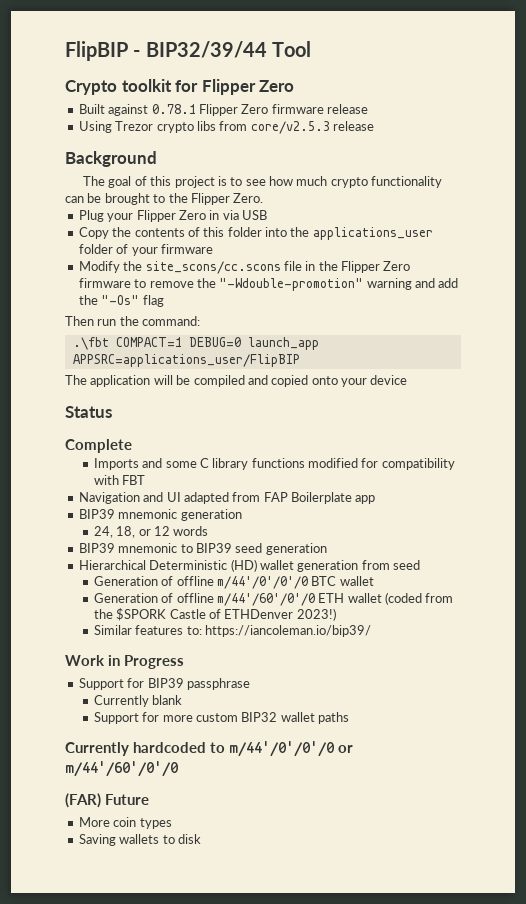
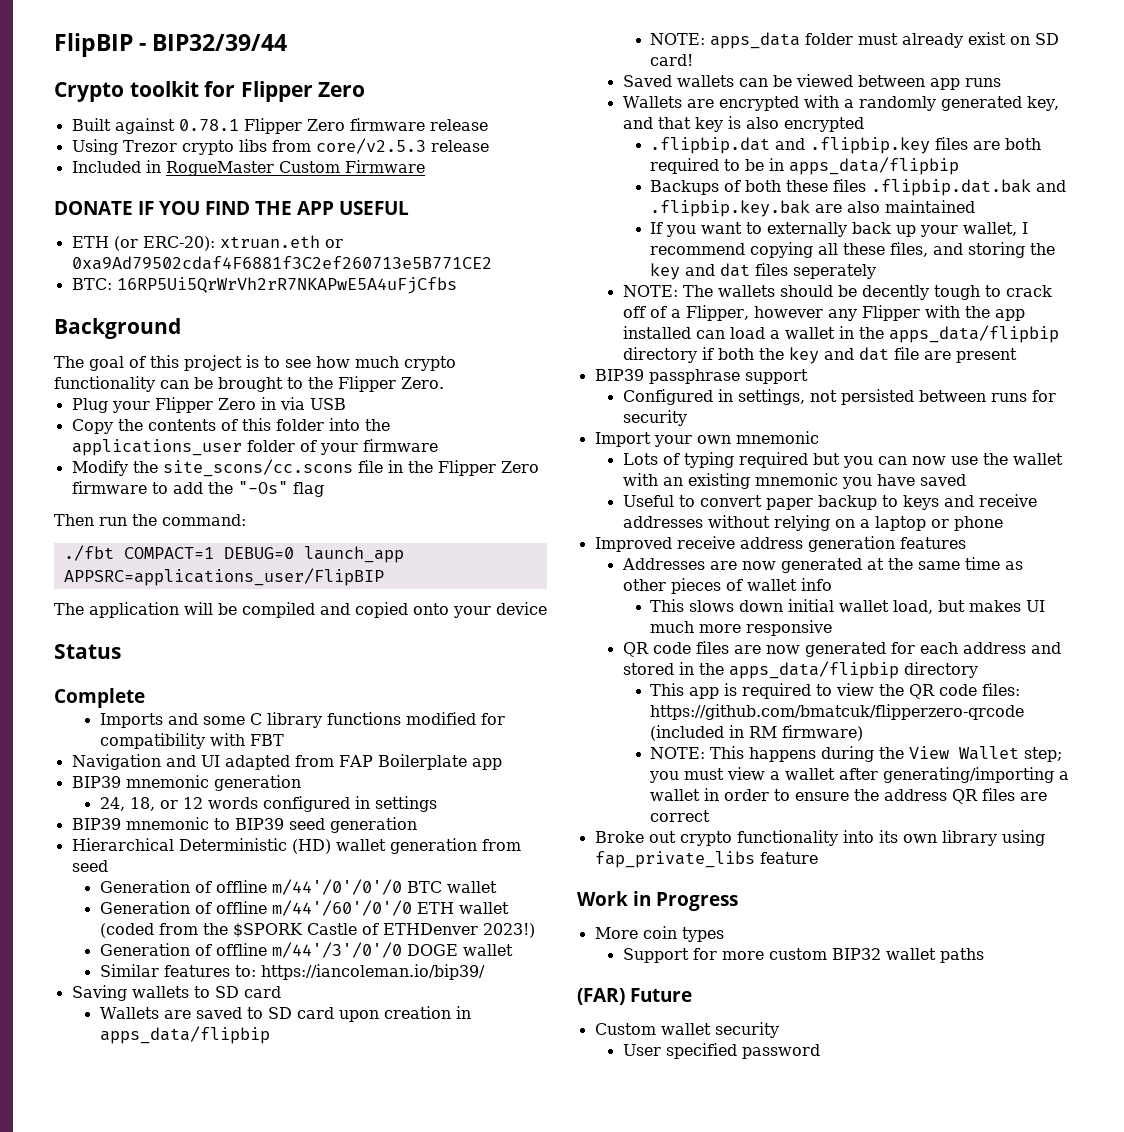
- FlipBIP - BIP32/39/44 Tool
+ FlipBIP - BIP32/39/44
+ Included in RogueMaster Custom Firmware
+ DONATE IF YOU FIND THE APP USEFUL
+ ETH (or ERC-20): xtruan.eth or 0xa9Ad79502cdaf4F6881f3C2ef260713e5B771CE2
+ BTC: 16RP5Ui5QrWrVh2rR7NKAPwE5A4uFjCfbs
- Modify the site_scons/cc.scons file in the Flipper Zero firmware to remove the "-Wdouble-promotion" warning and add the "-Os" flag
+ Modify the site_scons/cc.scons file in the Flipper Zero firmware to add the "-Os" flag
- .\fbt COMPACT=1 DEBUG=0 launch_app APPSRC=applications_user/FlipBIP
+ ./fbt COMPACT=1 DEBUG=0 launch_app APPSRC=applications_user/FlipBIP
- 24, 18, or 12 words
+ 24, 18, or 12 words configured in settings
+ Generation of offline m/44'/3'/0'/0 DOGE wallet
  Similar features to: https://iancoleman.io/bip39/
+ Saving wallets to SD card
+ Wallets are saved to SD card upon creation in apps_data/flipbip
+ NOTE: apps_data folder must already exist on SD card!
+ Saved wallets can be viewed between app runs
+ Wallets are encrypted with a randomly generated key, and that key is also encrypted
+ .flipbip.dat and .flipbip.key files are both required to be in apps_data/flipbip
+ Backups of both these files .flipbip.dat.bak and .flipbip.key.bak are also maintained
+ If you want to externally back up your wallet, I recommend copying all these files, and storing the key and dat files seperately
+ NOTE: The wallets should be decently tough to crack off of a Flipper, however any Flipper with the app installed can load a wallet in the apps_data/flipbip directory if both the key and dat file are present
+ BIP39 passphrase support
+ Configured in settings, not persisted between runs for security
+ Import your own mnemonic
+ Lots of typing required but you can now use the wallet with an existing mnemonic you have saved
+ Useful to convert paper backup to keys and receive addresses without relying on a laptop or phone
+ Improved receive address generation features
+ Addresses are now generated at the same time as other pieces of wallet info
+ This slows down initial wallet load, but makes UI much more responsive
+ QR code files are now generated for each address and stored in the apps_data/flipbip directory
+ This app is required to view the QR code files: https://github.com/bmatcuk/flipperzero-qrcode (included in RM firmware)
+ NOTE: This happens during the View Wallet step; you must view a wallet after generating/importing a wallet in order to ensure the address QR files are correct
+ Broke out crypto functionality into its own library using fap_private_libs feature
  Work in Progress
- Support for BIP39 passphrase
- Currently blank
+ More coin types
- Currently hardcoded to m/44'/0'/0'/0 or m/44'/60'/0'/0
  (FAR) Future
- More coin types
- Saving wallets to disk
+ Custom wallet security
+ User specified password

